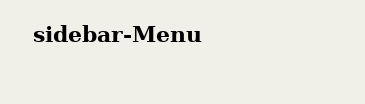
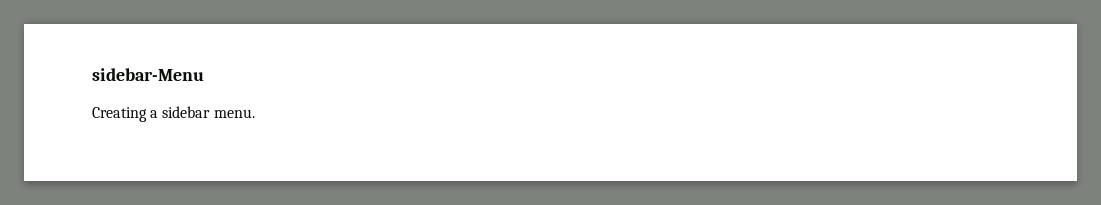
+ Creating a sidebar menu.

